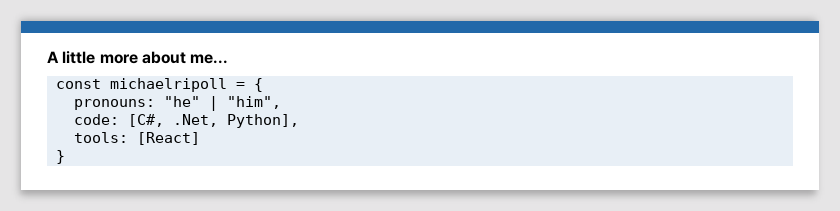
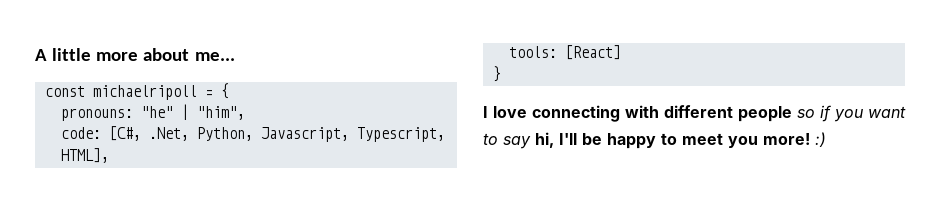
- code: [C#, .Net, Python],
+ code: [C#, .Net, Python, Javascript, Typescript, HTML],
+ I love connecting with different people so if you want to say hi, I'll be happy to meet you more! :)

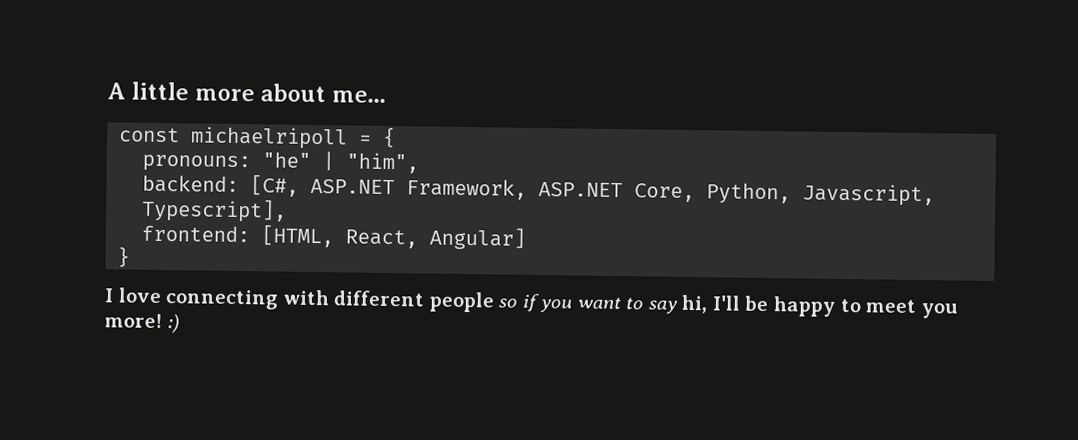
- code: [C#, .Net, Python, Javascript, Typescript, HTML],
- tools: [React]
+ backend: [C#, ASP.NET Framework, ASP.NET Core, Python, Javascript, Typescript],
+ frontend: [HTML, React, Angular]

